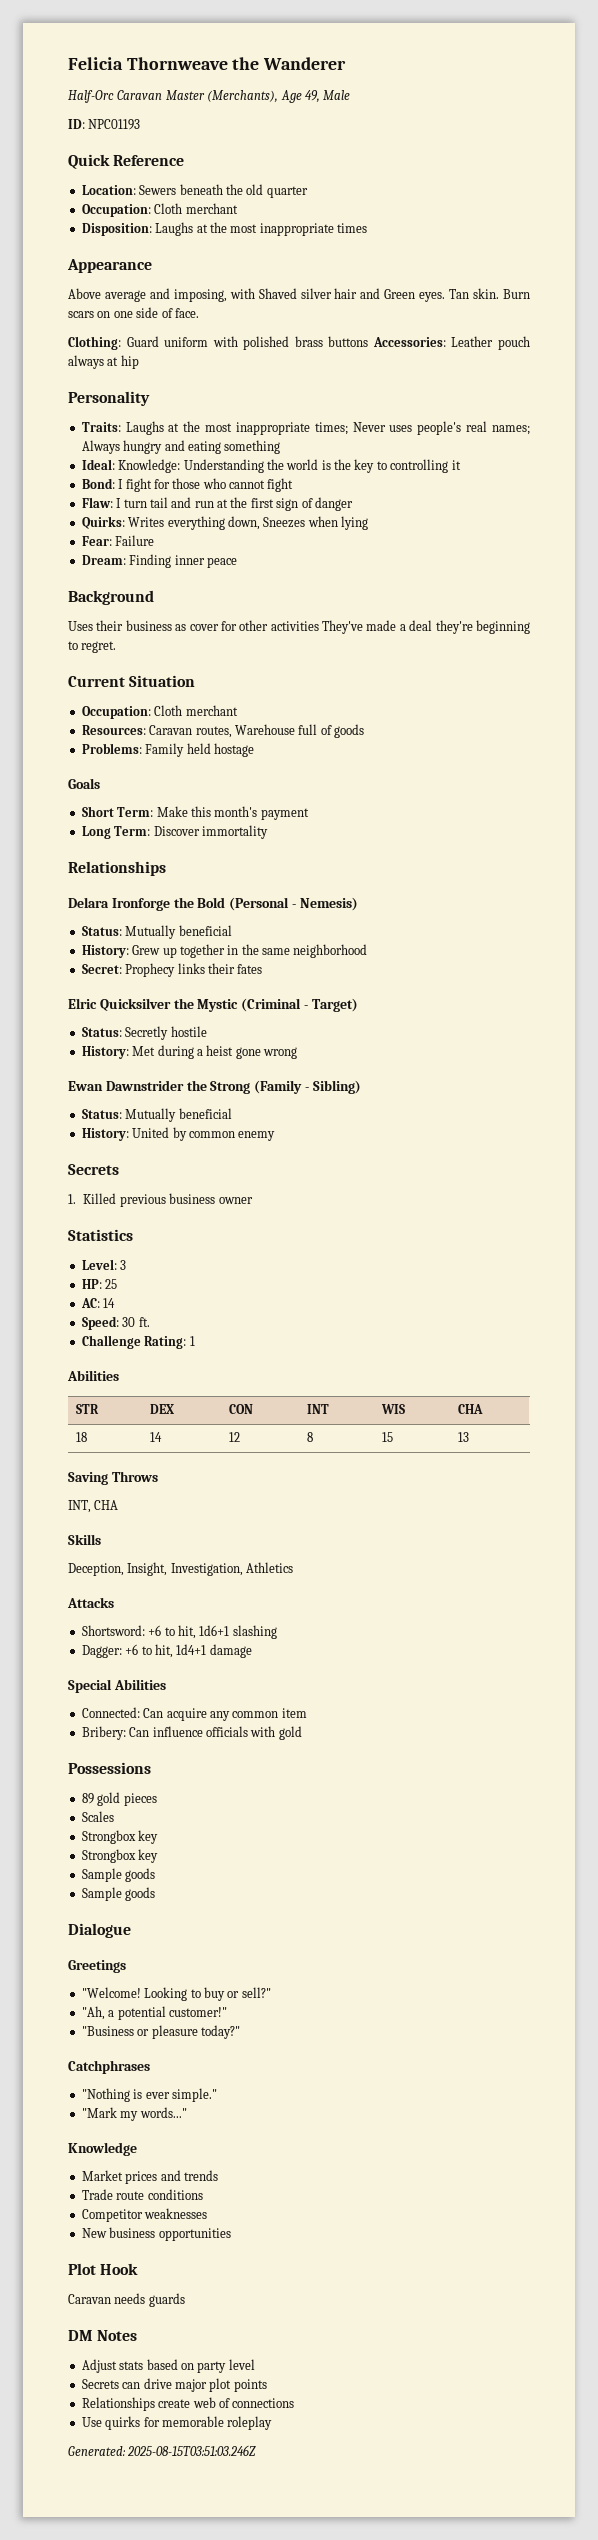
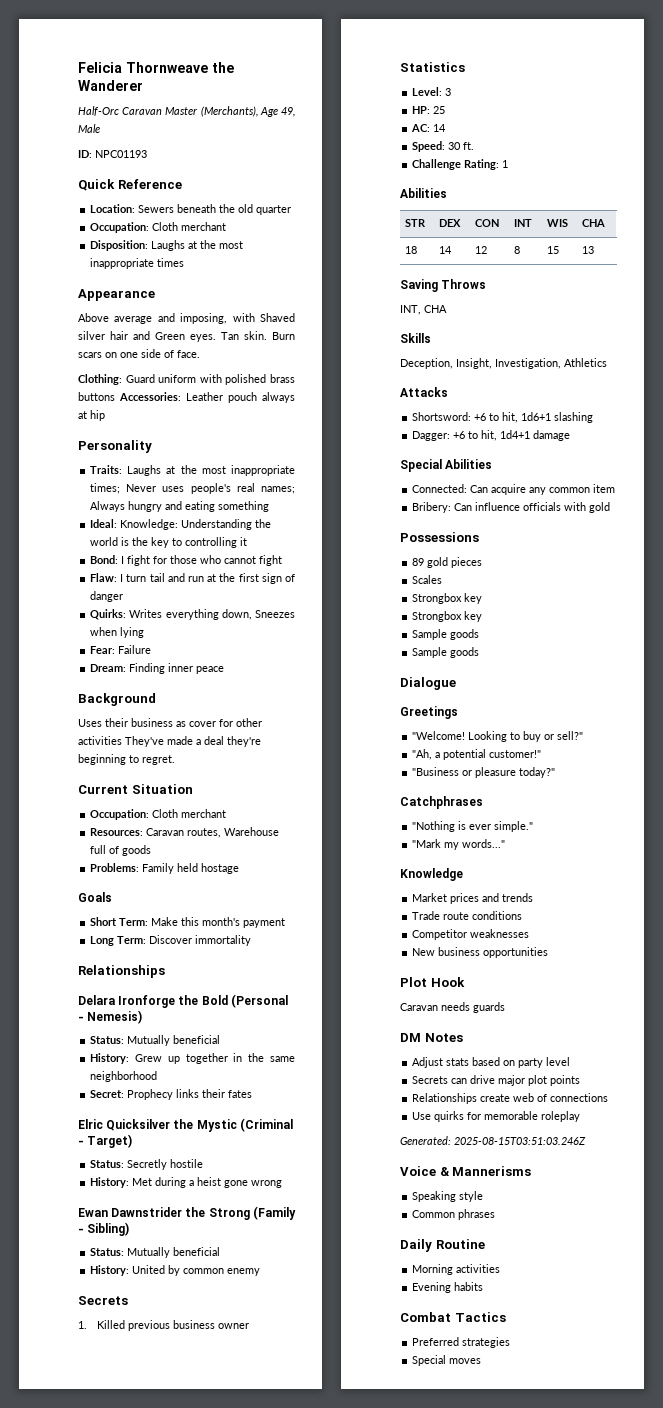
+ Voice & Mannerisms
+ Speaking style
+ Common phrases
+ Daily Routine
+ Morning activities
+ Evening habits
+ Combat Tactics
+ Preferred strategies
+ Special moves

